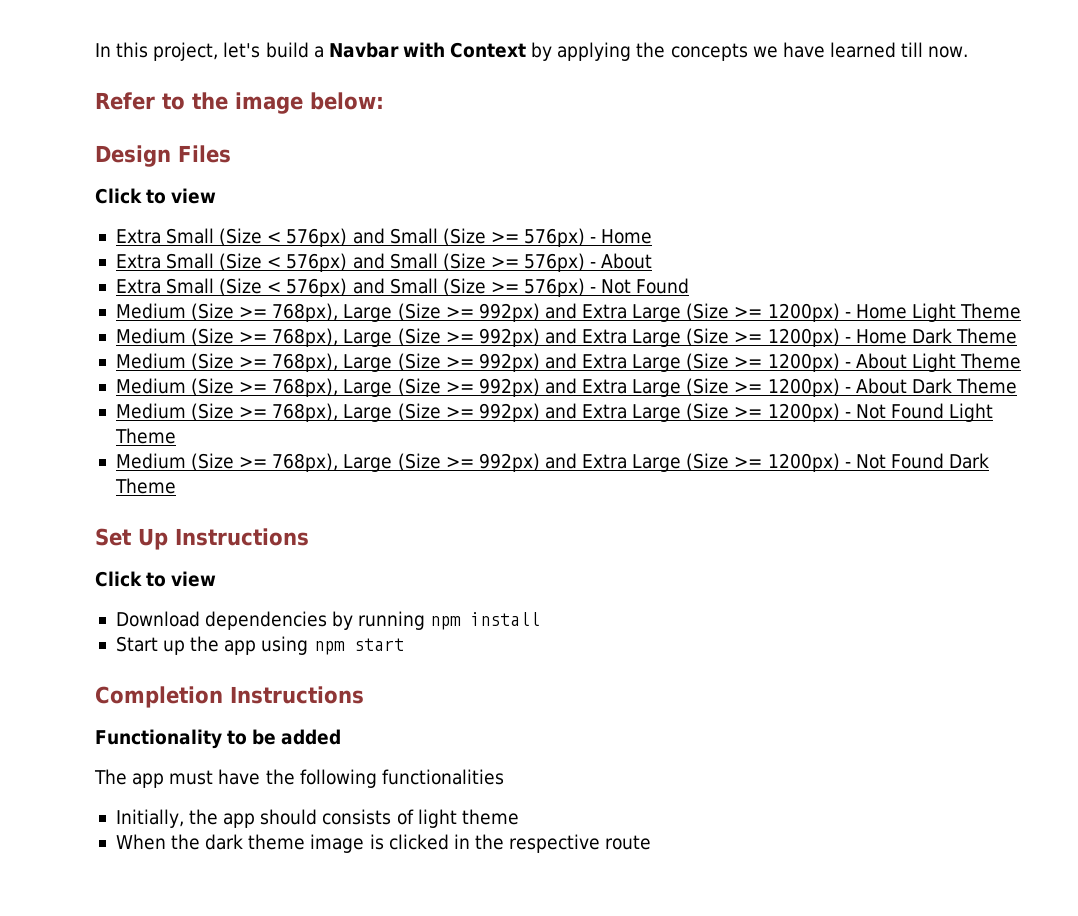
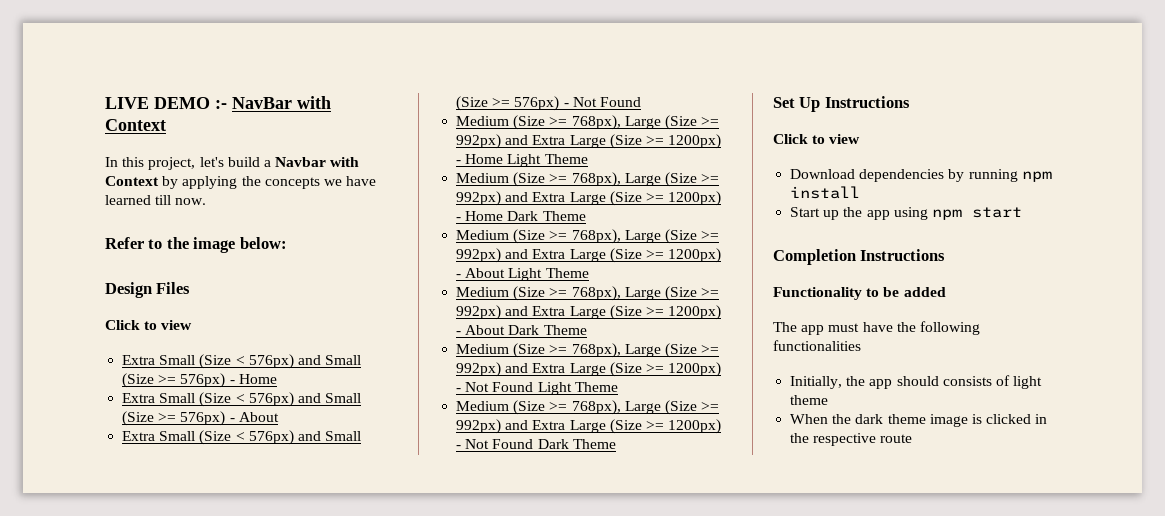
+ LIVE DEMO :- NavBar with Context

